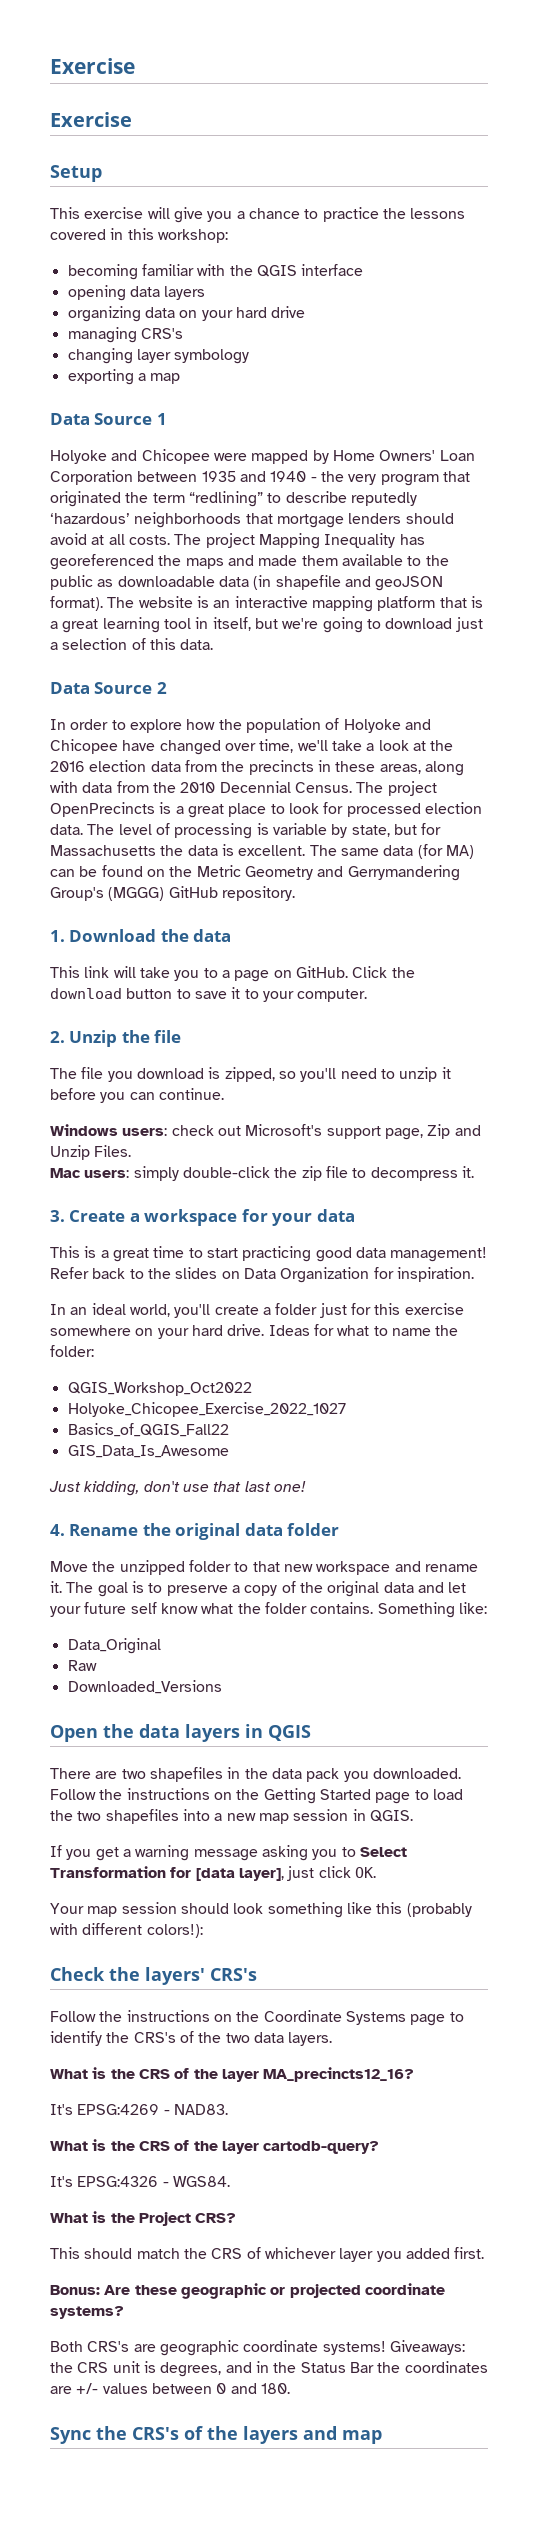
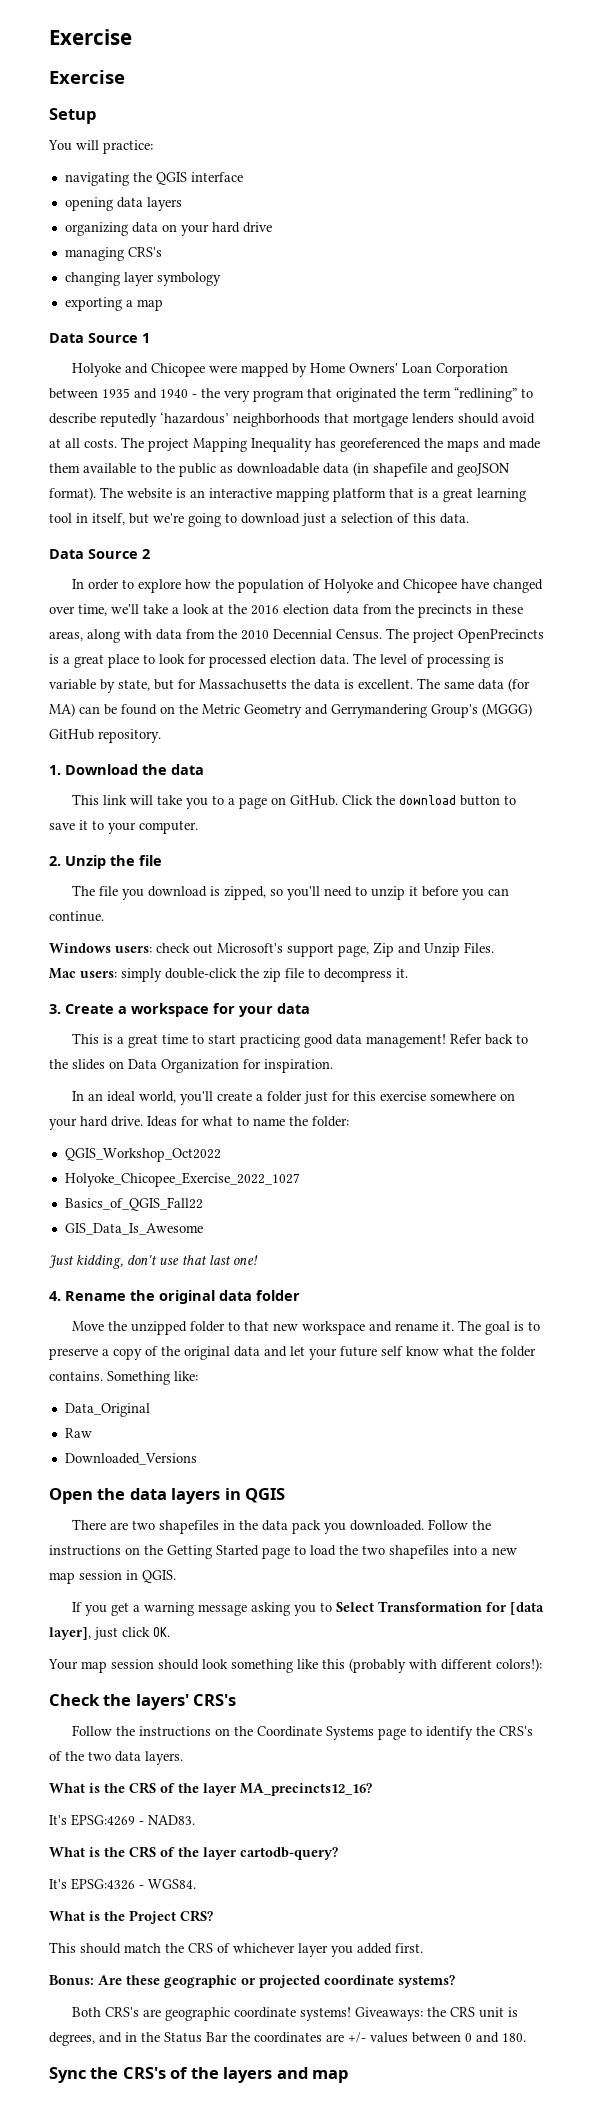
- This exercise will give you a chance to practice the lessons covered in this workshop:
- becoming familiar with the QGIS interface
+ You will practice:
+ navigating the QGIS interface

